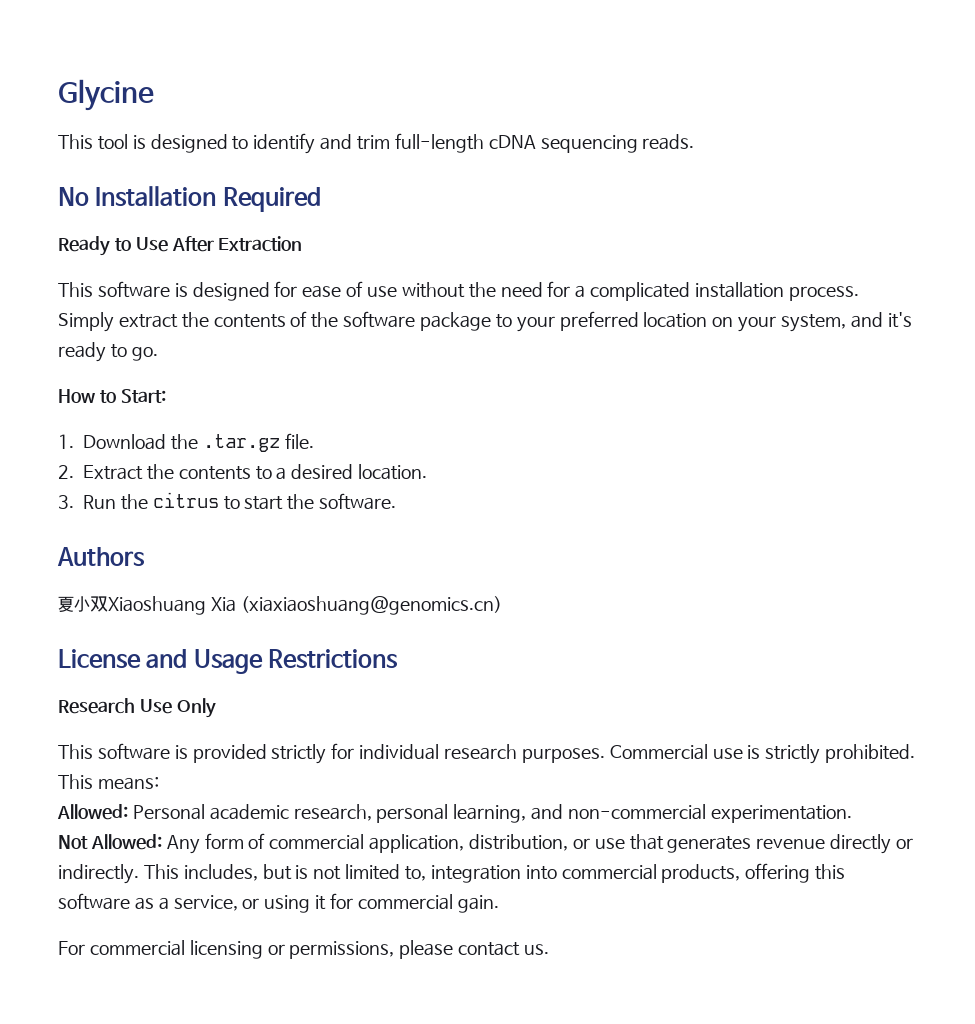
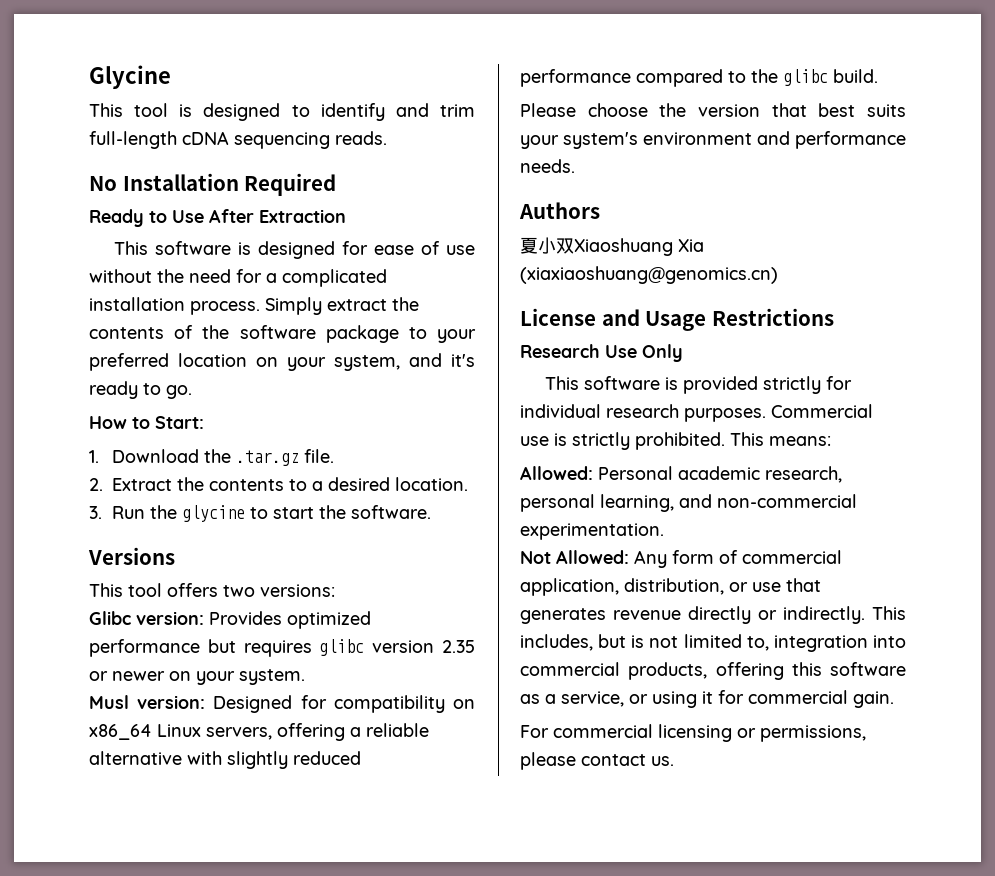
- 3. Run the citrus to start the software.
+ 3. Run the glycine to start the software.
+ Versions
+ This tool offers two versions:
+ Glibc version: Provides optimized performance but requires glibc version 2.35 or newer on your system.
+ Musl version: Designed for compatibility on x86_64 Linux servers, offering a reliable alternative with slightly reduced performance compared to the glibc build.
+ Please choose the version that best suits your system's environment and performance needs.

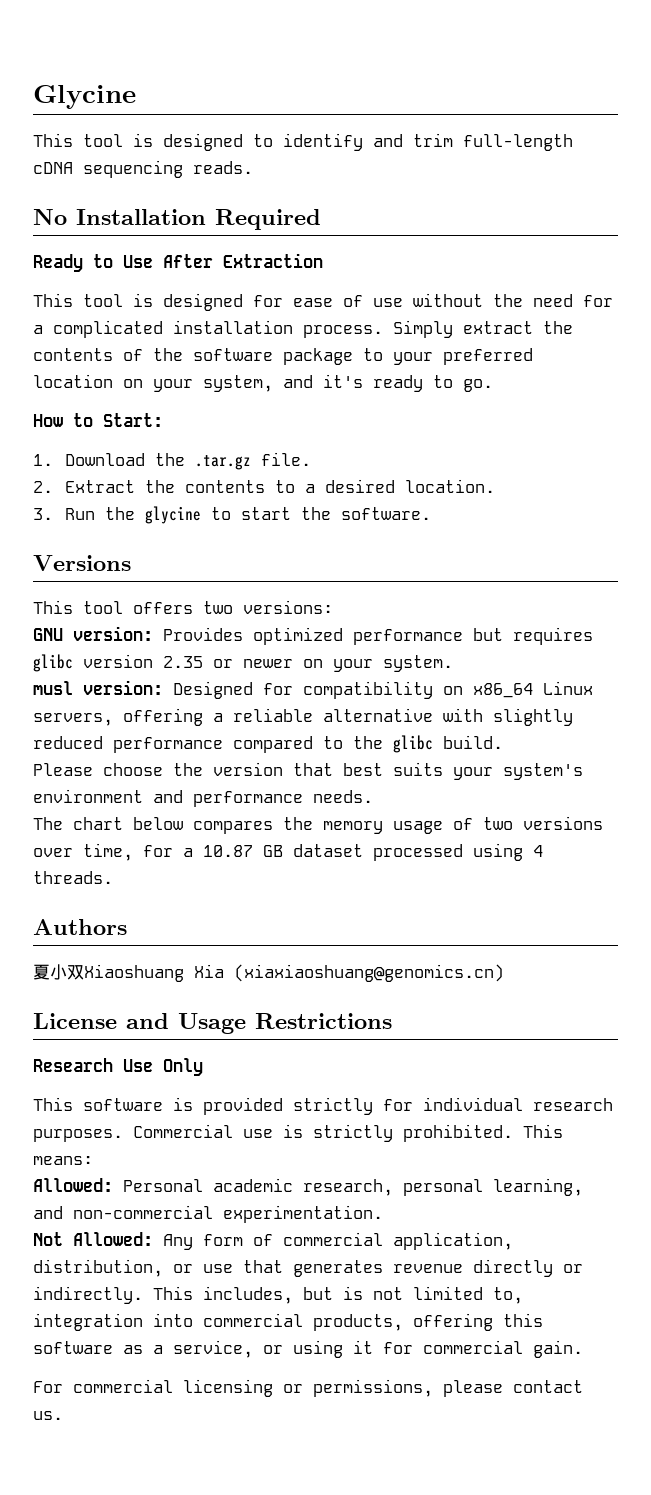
- This software is designed for ease of use without the need for a complicated installation process.
+ This tool is designed for ease of use without the need for a complicated installation process.
- Glibc version: Provides optimized performance but requires glibc version 2.35 or newer on your system.
+ GNU version: Provides optimized performance but requires glibc version 2.35 or newer on your system.
- Musl version: Designed for compatibility on x86_64 Linux servers, offering a reliable alternative with slightly reduced performance compared to the glibc build.
+ musl version: Designed for compatibility on x86_64 Linux servers, offering a reliable alternative with slightly reduced performance compared to the glibc build.
+ The chart below compares the memory usage of two versions over time, for a 10.87 GB dataset processed using 4 threads.

